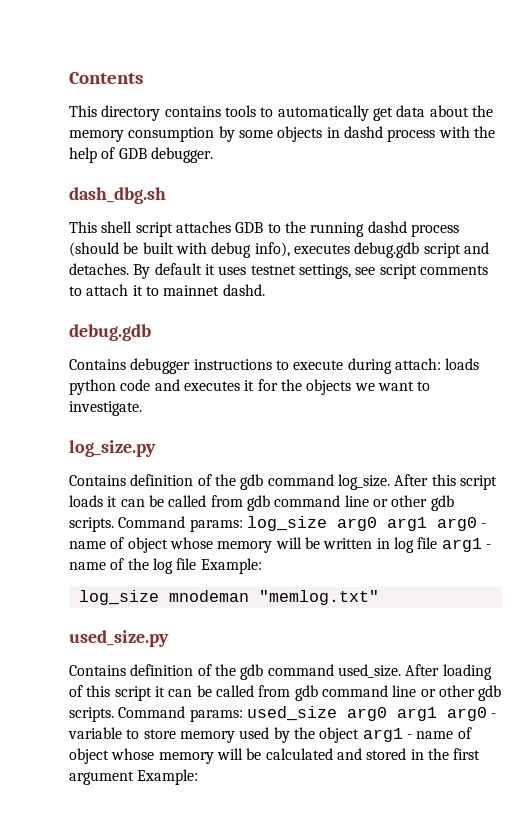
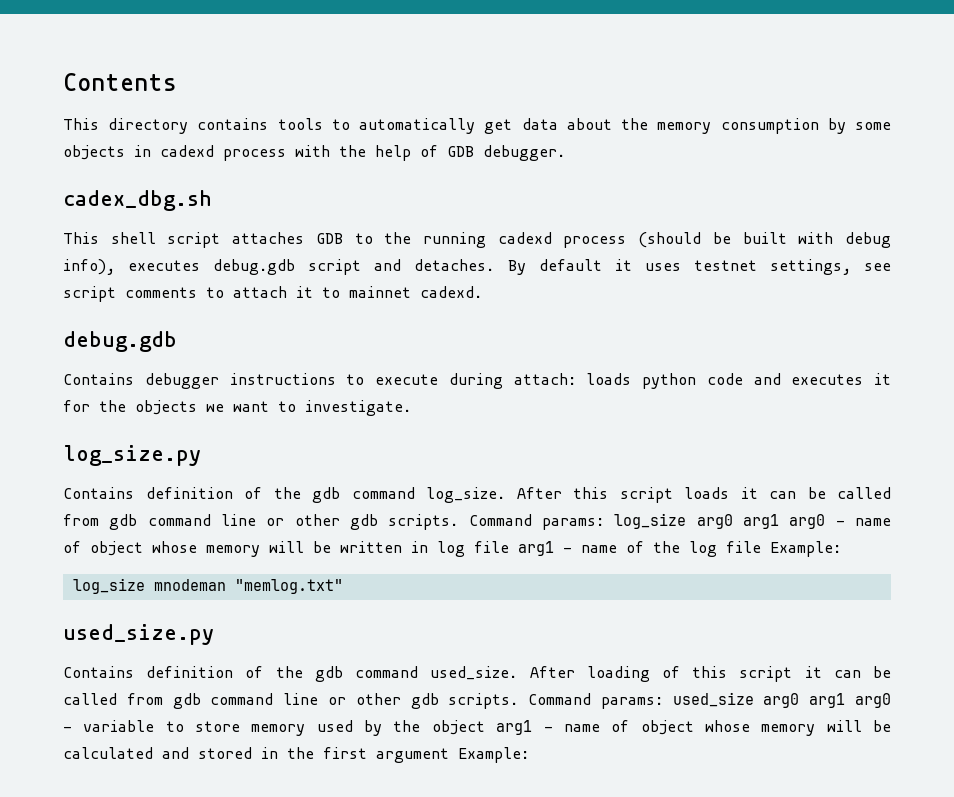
- This directory contains tools to automatically get data about the memory consumption by some objects in dashd process with the help of GDB debugger.
+ This directory contains tools to automatically get data about the memory consumption by some objects in cadexd process with the help of GDB debugger.
- dash_dbg.sh
+ cadex_dbg.sh
- This shell script attaches GDB to the running dashd process (should be built with debug info), executes debug.gdb script and detaches.
+ This shell script attaches GDB to the running cadexd process (should be built with debug info), executes debug.gdb script and detaches.
- By default it uses testnet settings, see script comments to attach it to mainnet dashd.
+ By default it uses testnet settings, see script comments to attach it to mainnet cadexd.

